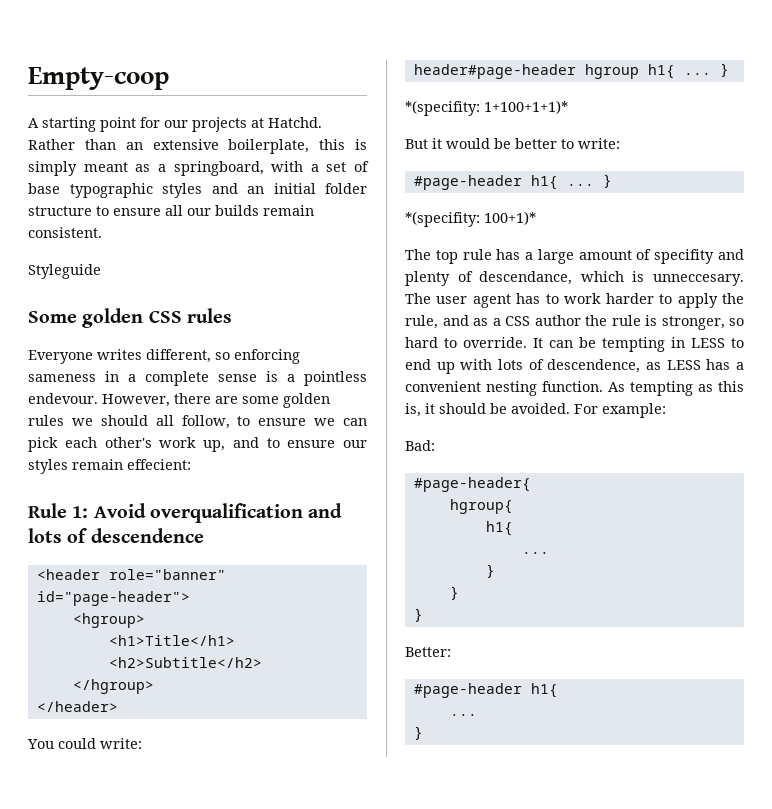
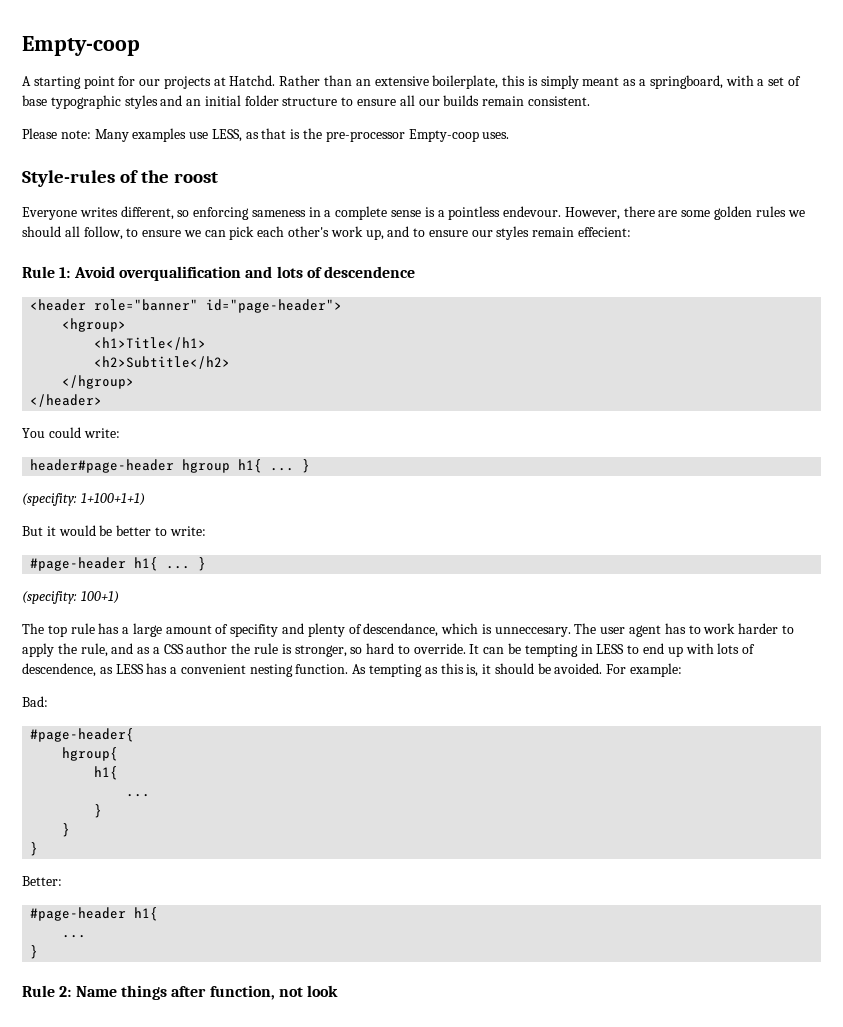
- Styleguide
- Some golden CSS rules
+ Please note: Many examples use LESS, as that is the pre-processor Empty-coop uses.
+ Style-rules of the roost
- *(specifity: 1+100+1+1)*
+ (specifity: 1+100+1+1)
- *(specifity: 100+1)*
+ (specifity: 100+1)
+ Rule 2: Name things after function, not look

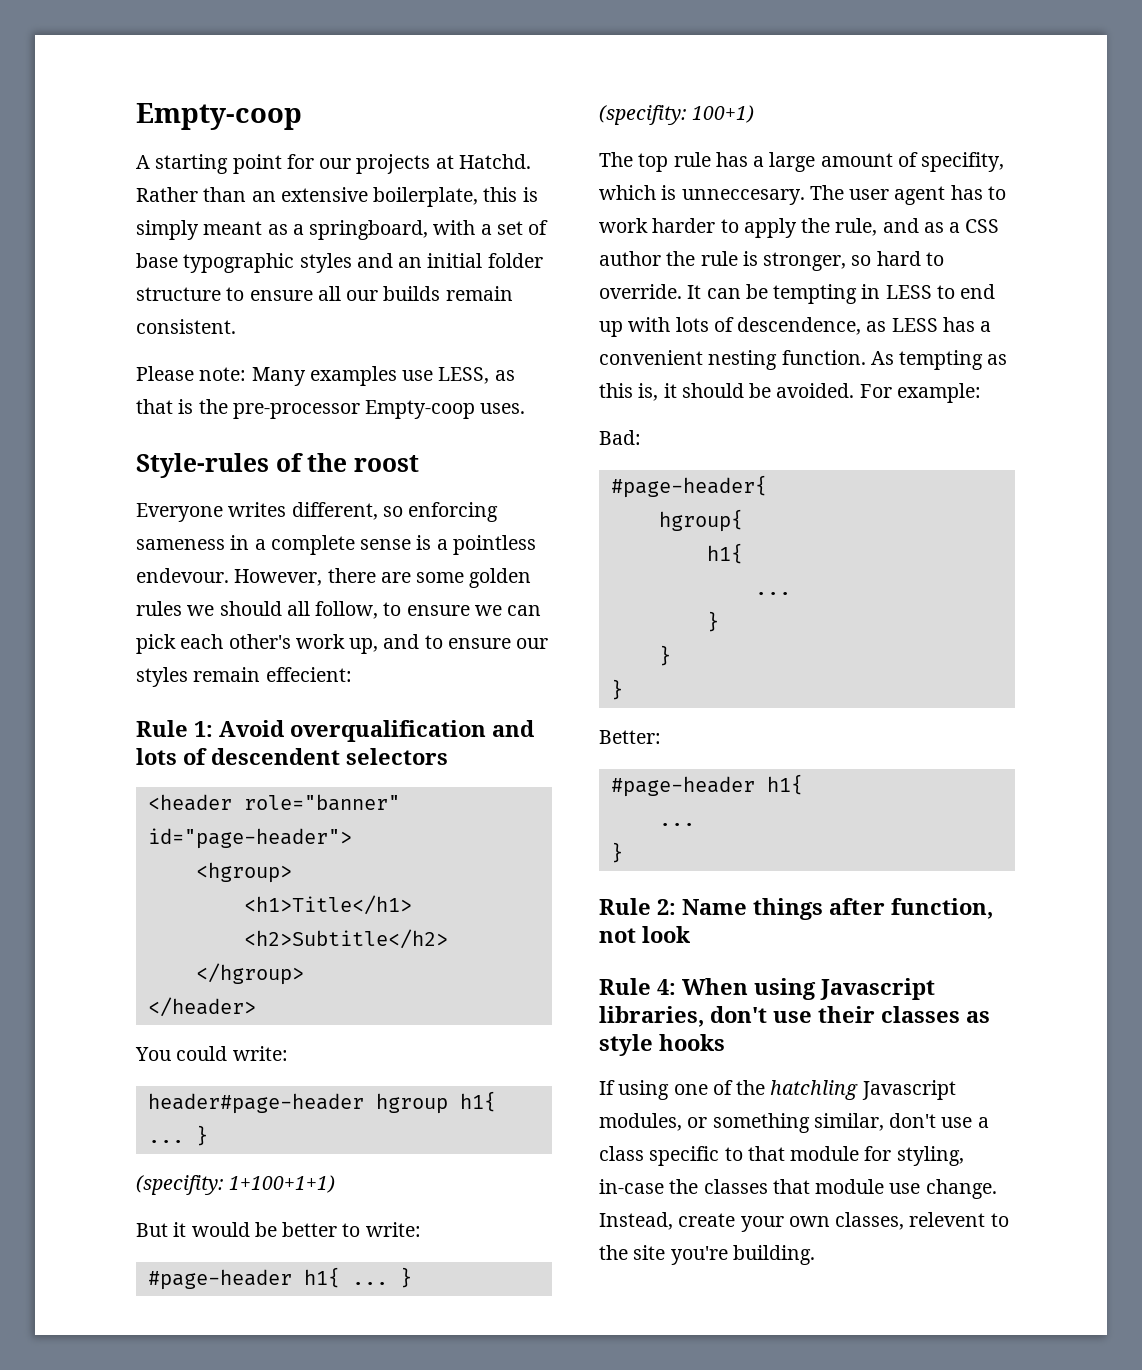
- Rule 1: Avoid overqualification and lots of descendence
+ Rule 1: Avoid overqualification and lots of descendent selectors
- The top rule has a large amount of specifity and plenty of descendance, which is unneccesary.
+ The top rule has a large amount of specifity, which is unneccesary.
+ Rule 4: When using Javascript libraries, don't use their classes as style hooks
+ If using one of the hatchling Javascript modules, or something similar, don't use a class specific to that module for styling, in-case the classes that module use change. Instead, create your own classes, relevent to the site you're building.

